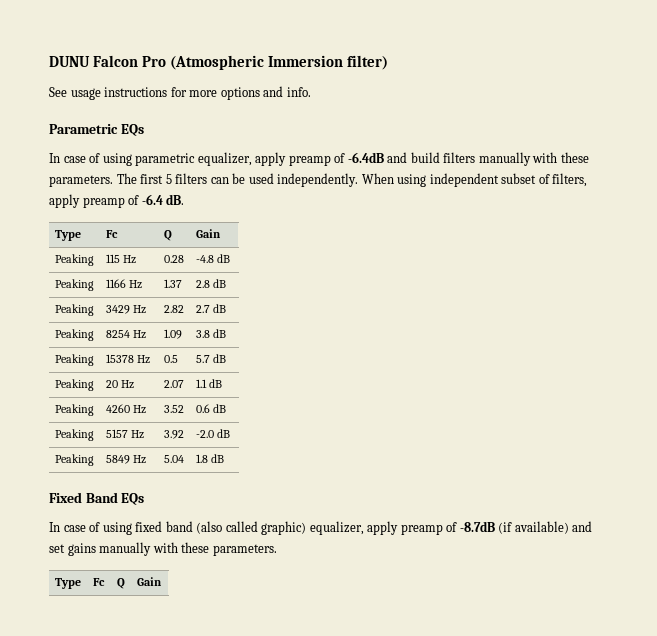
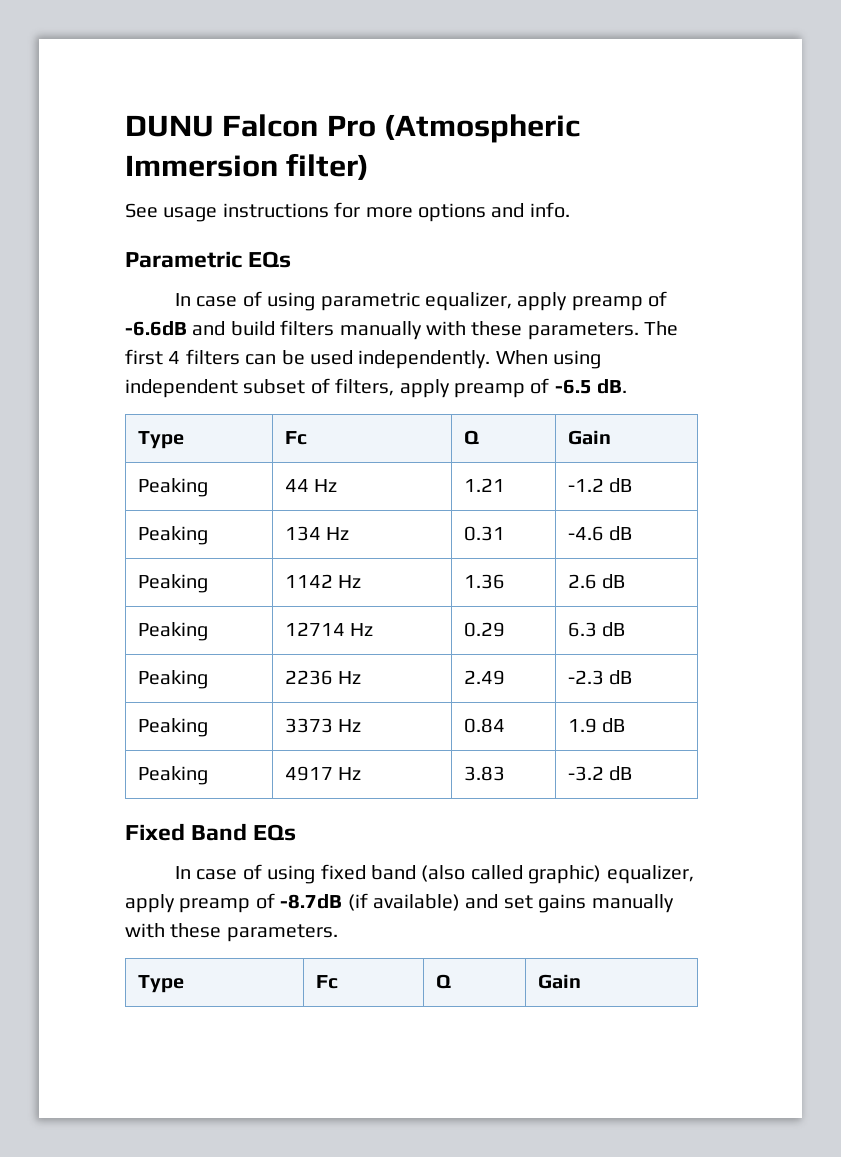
- In case of using parametric equalizer, apply preamp of -6.4dB and build filters manually with these parameters.
+ In case of using parametric equalizer, apply preamp of -6.6dB and build filters manually with these parameters.
- The first 5 filters can be used independently.
+ The first 4 filters can be used independently.
- When using independent subset of filters, apply preamp of -6.4 dB.
+ When using independent subset of filters, apply preamp of -6.5 dB.
- Peaking | 115 Hz | 0.28 | -4.8 dB
- Peaking | 1166 Hz | 1.37 | 2.8 dB
- Peaking | 3429 Hz | 2.82 | 2.7 dB
- Peaking | 8254 Hz | 1.09 | 3.8 dB
- Peaking | 15378 Hz | 0.5 | 5.7 dB
- Peaking | 20 Hz | 2.07 | 1.1 dB
- Peaking | 4260 Hz | 3.52 | 0.6 dB
- Peaking | 5157 Hz | 3.92 | -2.0 dB
- Peaking | 5849 Hz | 5.04 | 1.8 dB
+ Peaking | 44 Hz | 1.21 | -1.2 dB
+ Peaking | 134 Hz | 0.31 | -4.6 dB
+ Peaking | 1142 Hz | 1.36 | 2.6 dB
+ Peaking | 12714 Hz | 0.29 | 6.3 dB
+ Peaking | 2236 Hz | 2.49 | -2.3 dB
+ Peaking | 3373 Hz | 0.84 | 1.9 dB
+ Peaking | 4917 Hz | 3.83 | -3.2 dB

